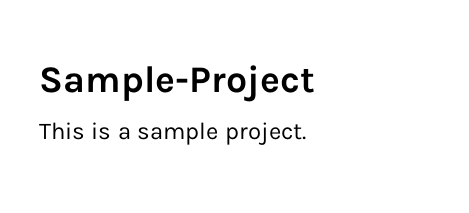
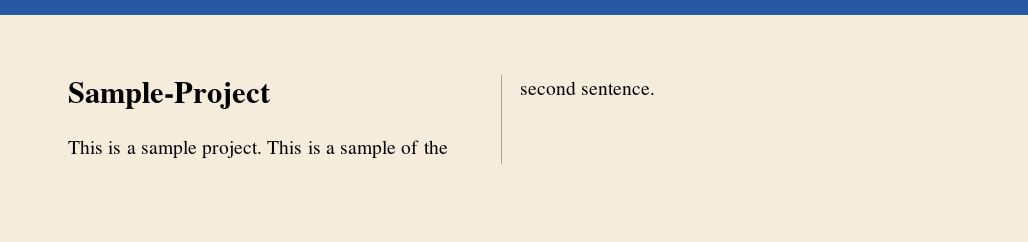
+ This is a sample of the second sentence.

